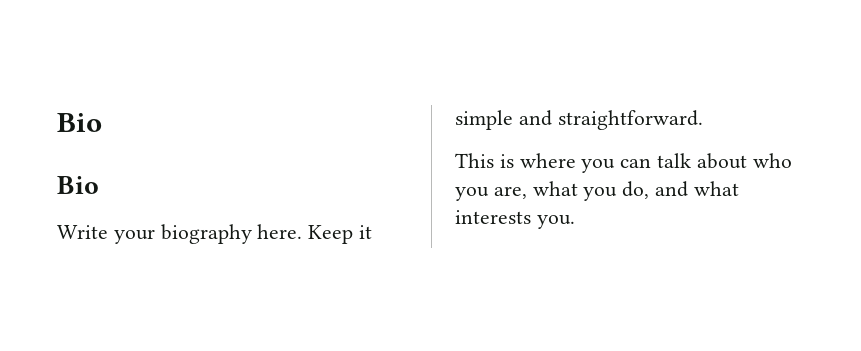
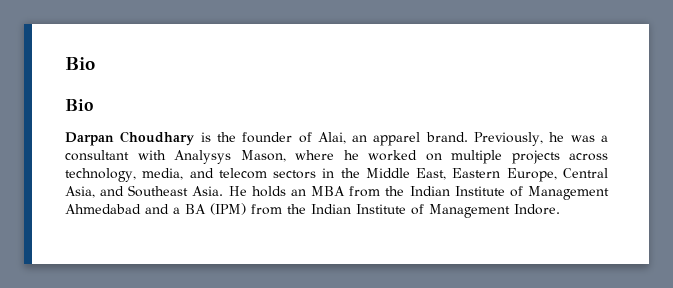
- Write your biography here. Keep it simple and straightforward.
- This is where you can talk about who you are, what you do, and what interests you.
+ Darpan Choudhary is the founder of Alai, an apparel brand. Previously, he was a consultant with Analysys Mason, where he worked on multiple projects across technology, media, and telecom sectors in the Middle East, Eastern Europe, Central Asia, and Southeast Asia. He holds an MBA from the Indian Institute of Management Ahmedabad and a BA (IPM) from the Indian Institute of Management Indore.

